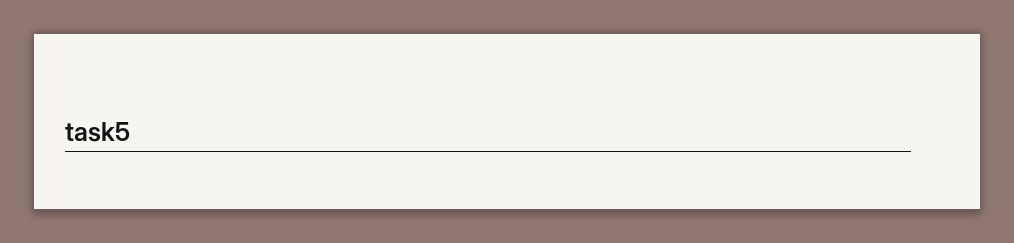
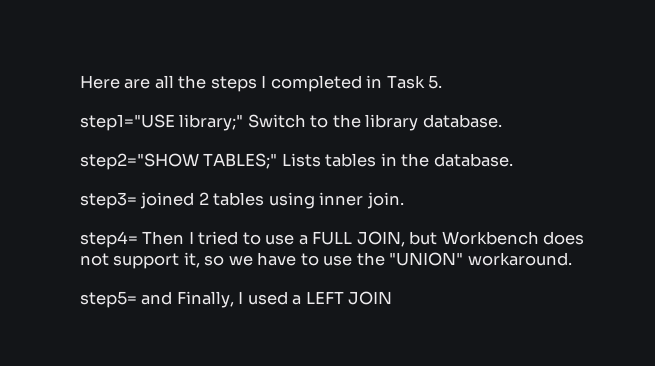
- task5
+ Here are all the steps I completed in Task 5.
+ step1="USE library;" Switch to the library database.
+ step2="SHOW TABLES;" Lists tables in the database.
+ step3= joined 2 tables using inner join.
+ step4= Then I tried to use a FULL JOIN, but Workbench does not support it, so we have to use the "UNION" workaround.
+ step5= and Finally, I used a LEFT JOIN

